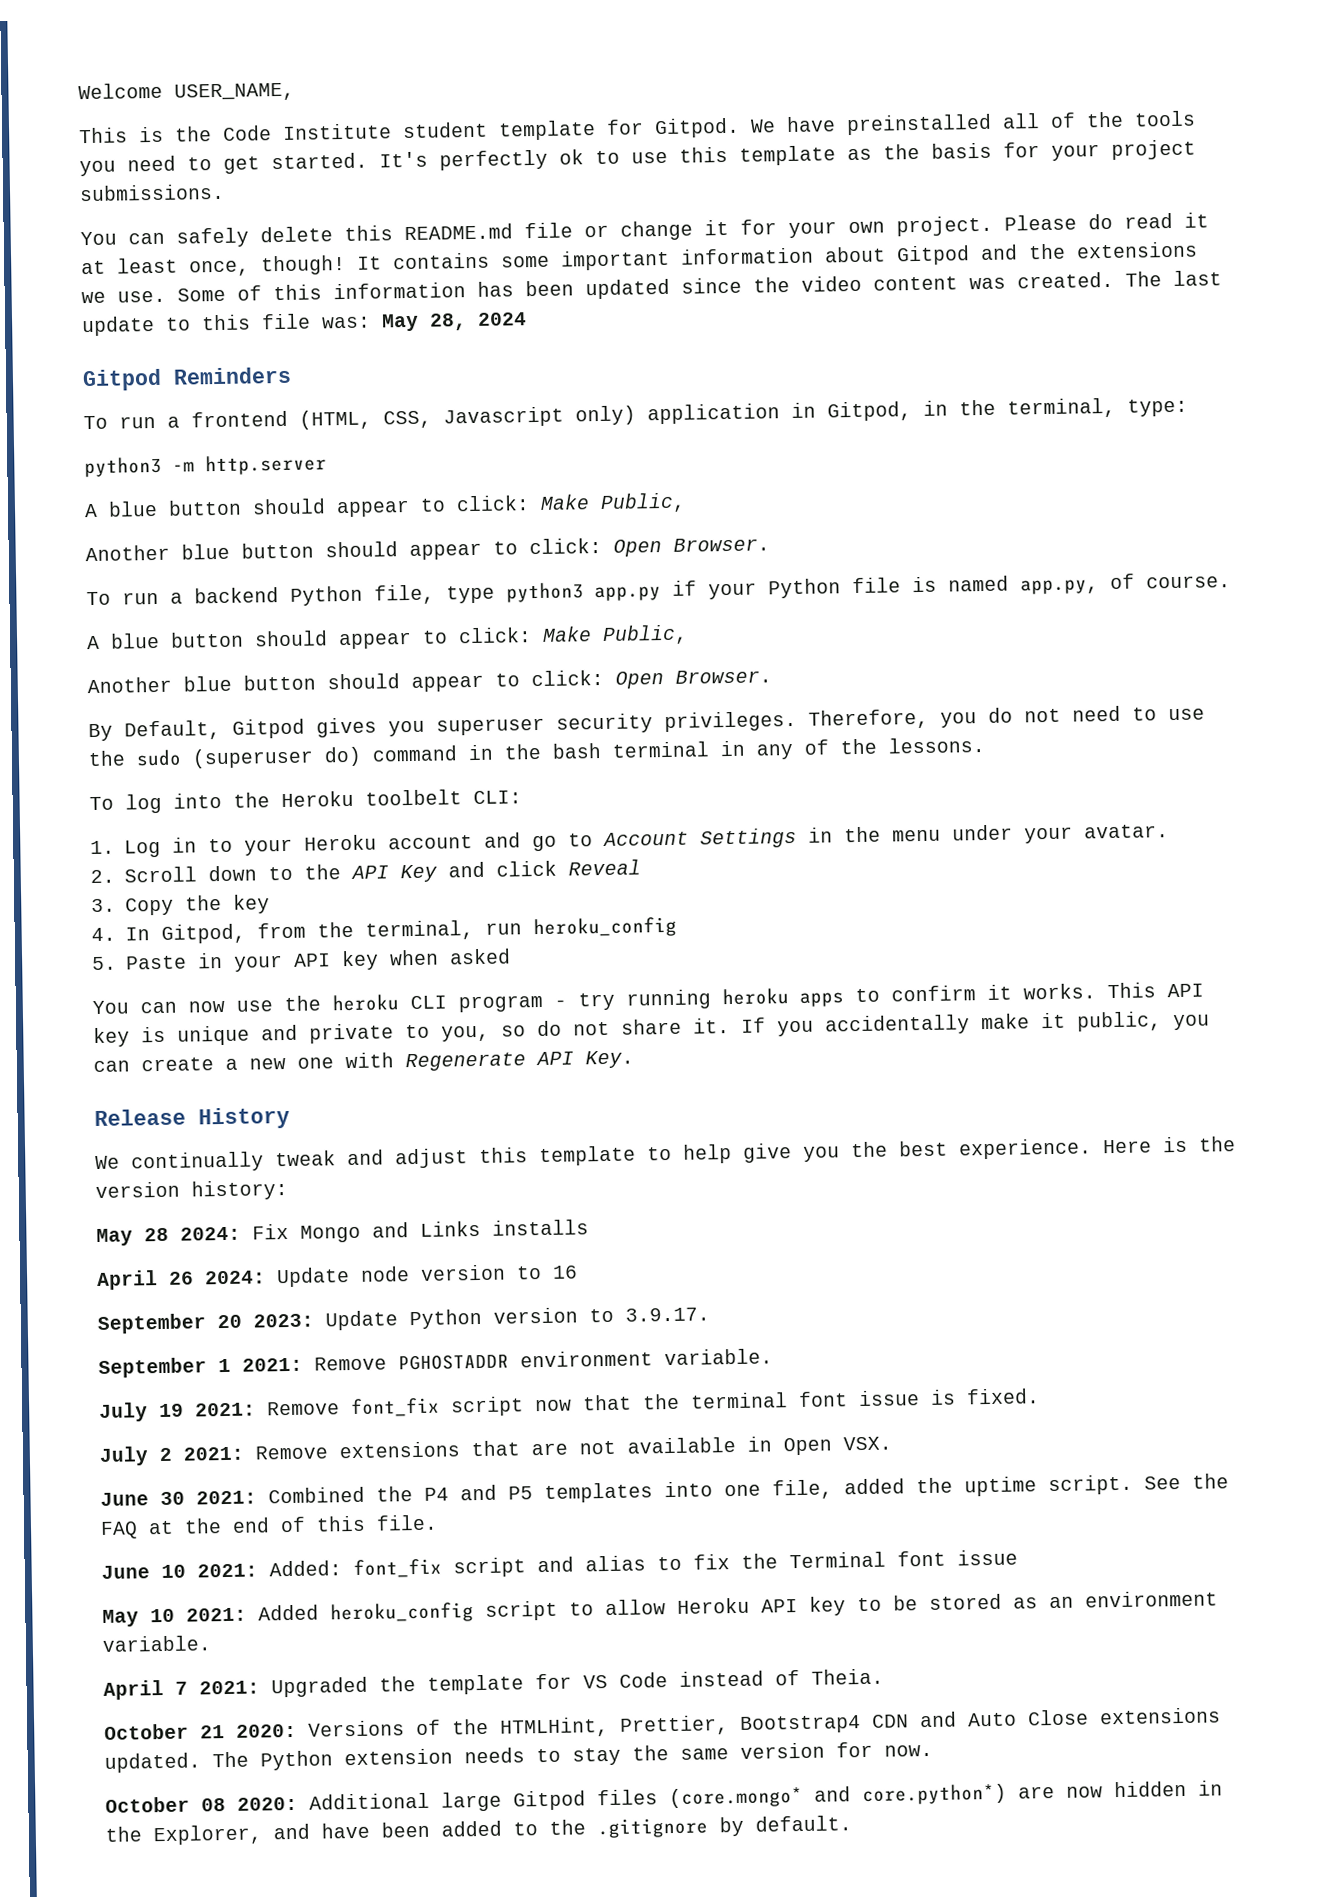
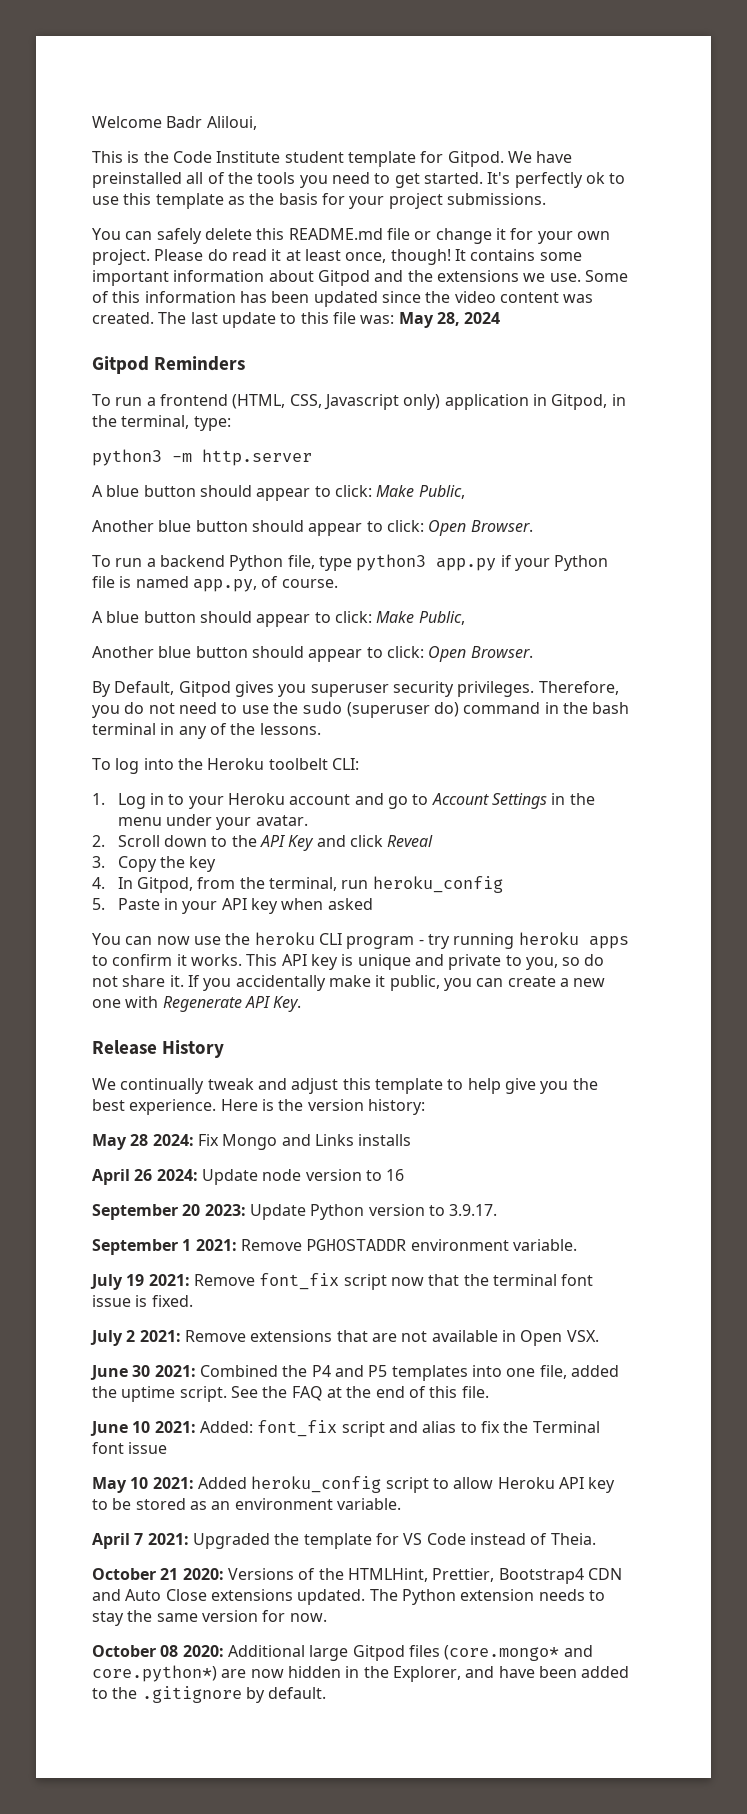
- Welcome USER_NAME,
+ Welcome Badr Aliloui,

